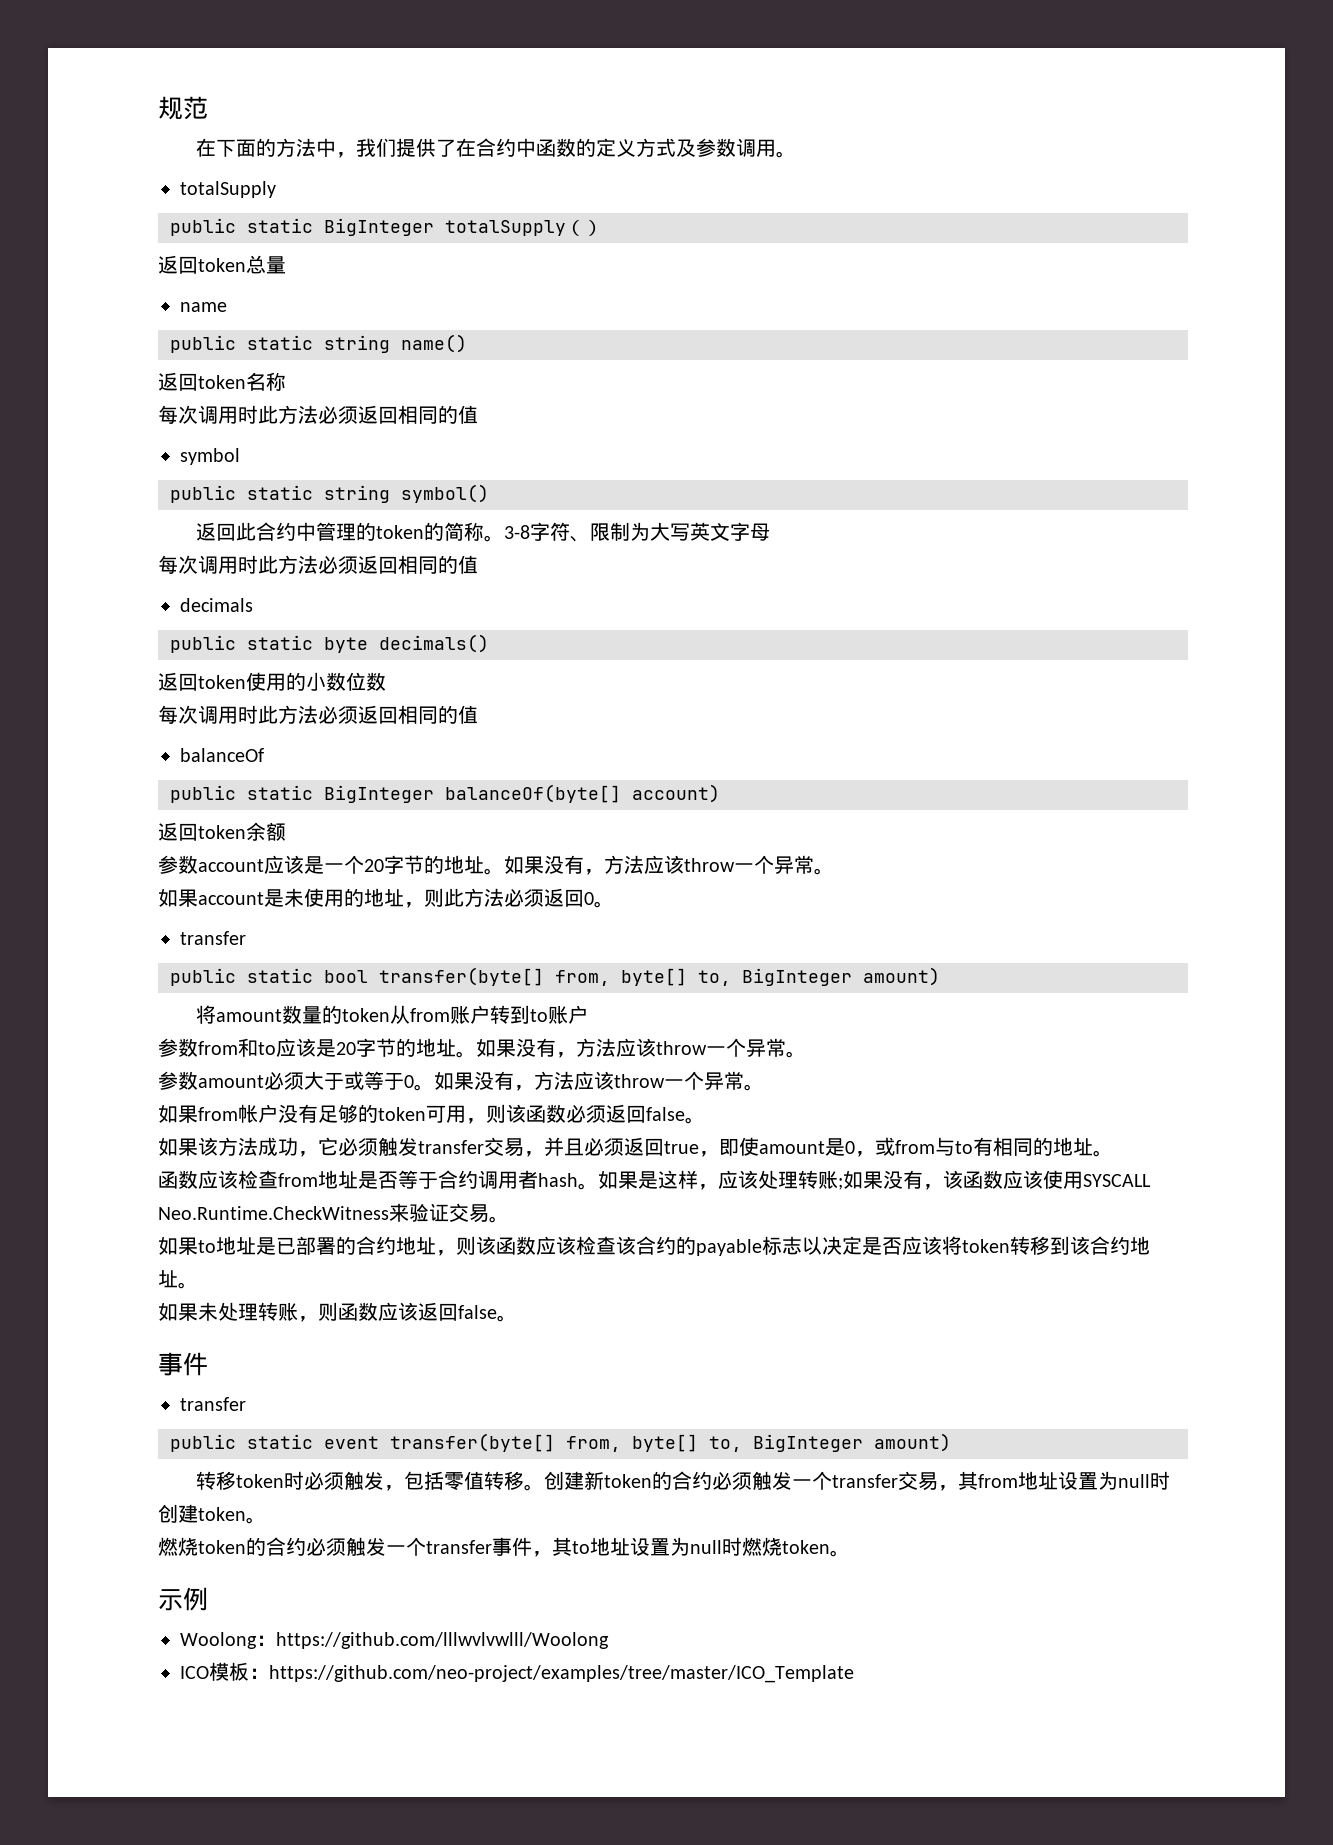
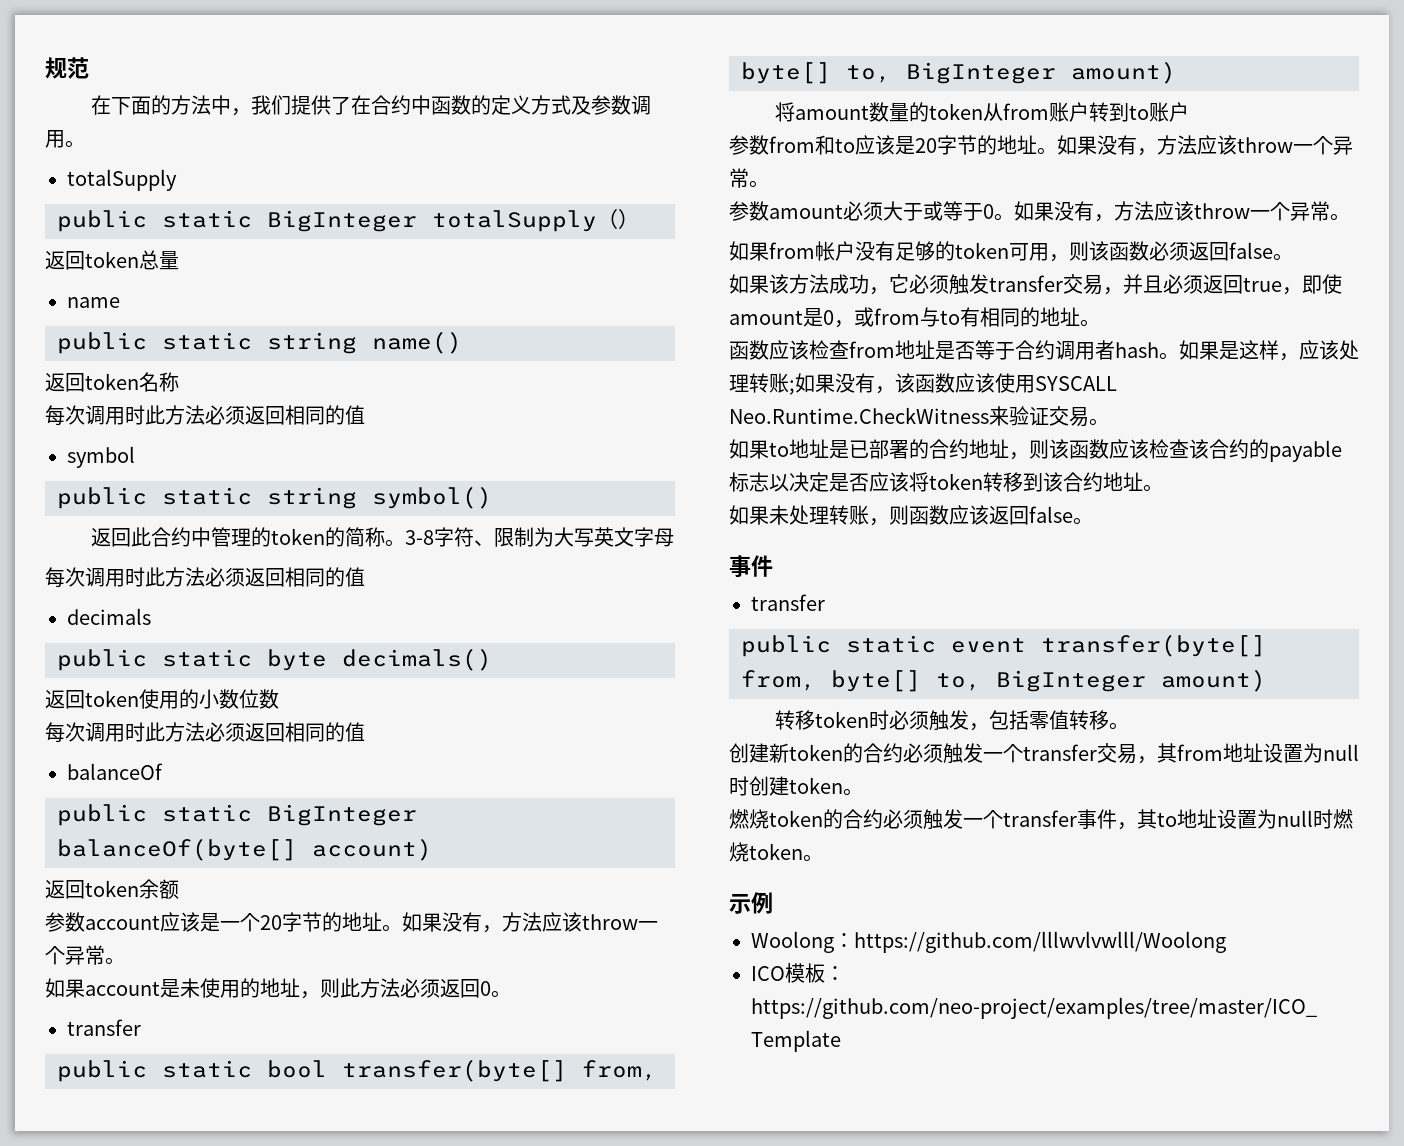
- 转移token时必须触发，包括零值转移。创建新token的合约必须触发一个transfer交易，其from地址设置为null时创建token。
+ 转移token时必须触发，包括零值转移。
+ 创建新token的合约必须触发一个transfer交易，其from地址设置为null时创建token。

